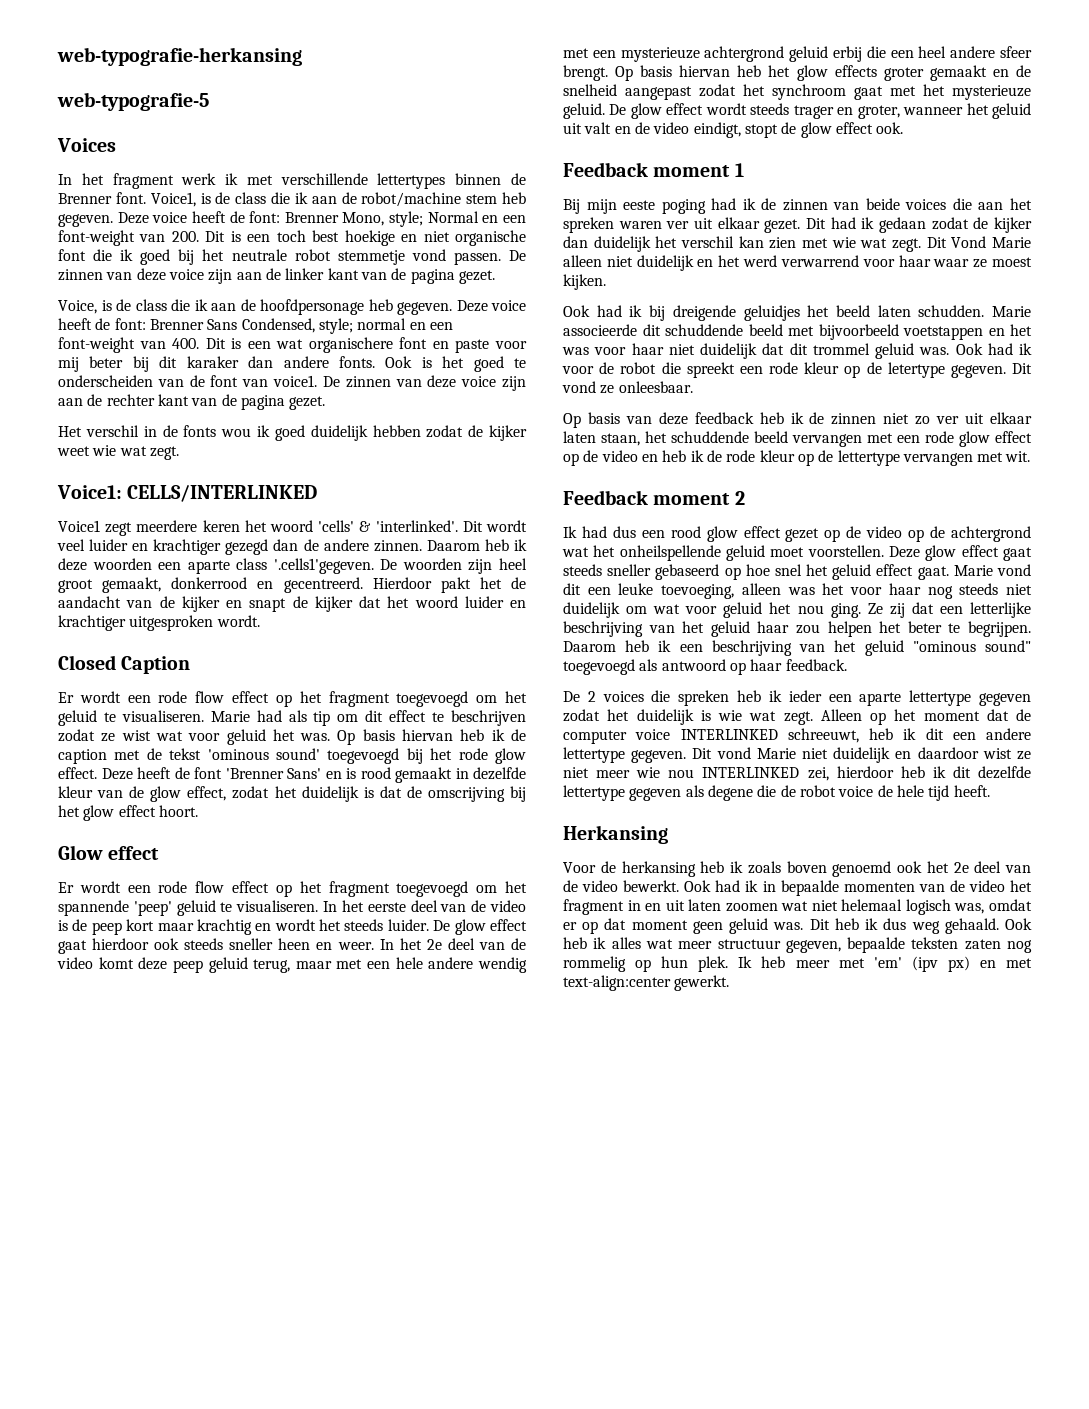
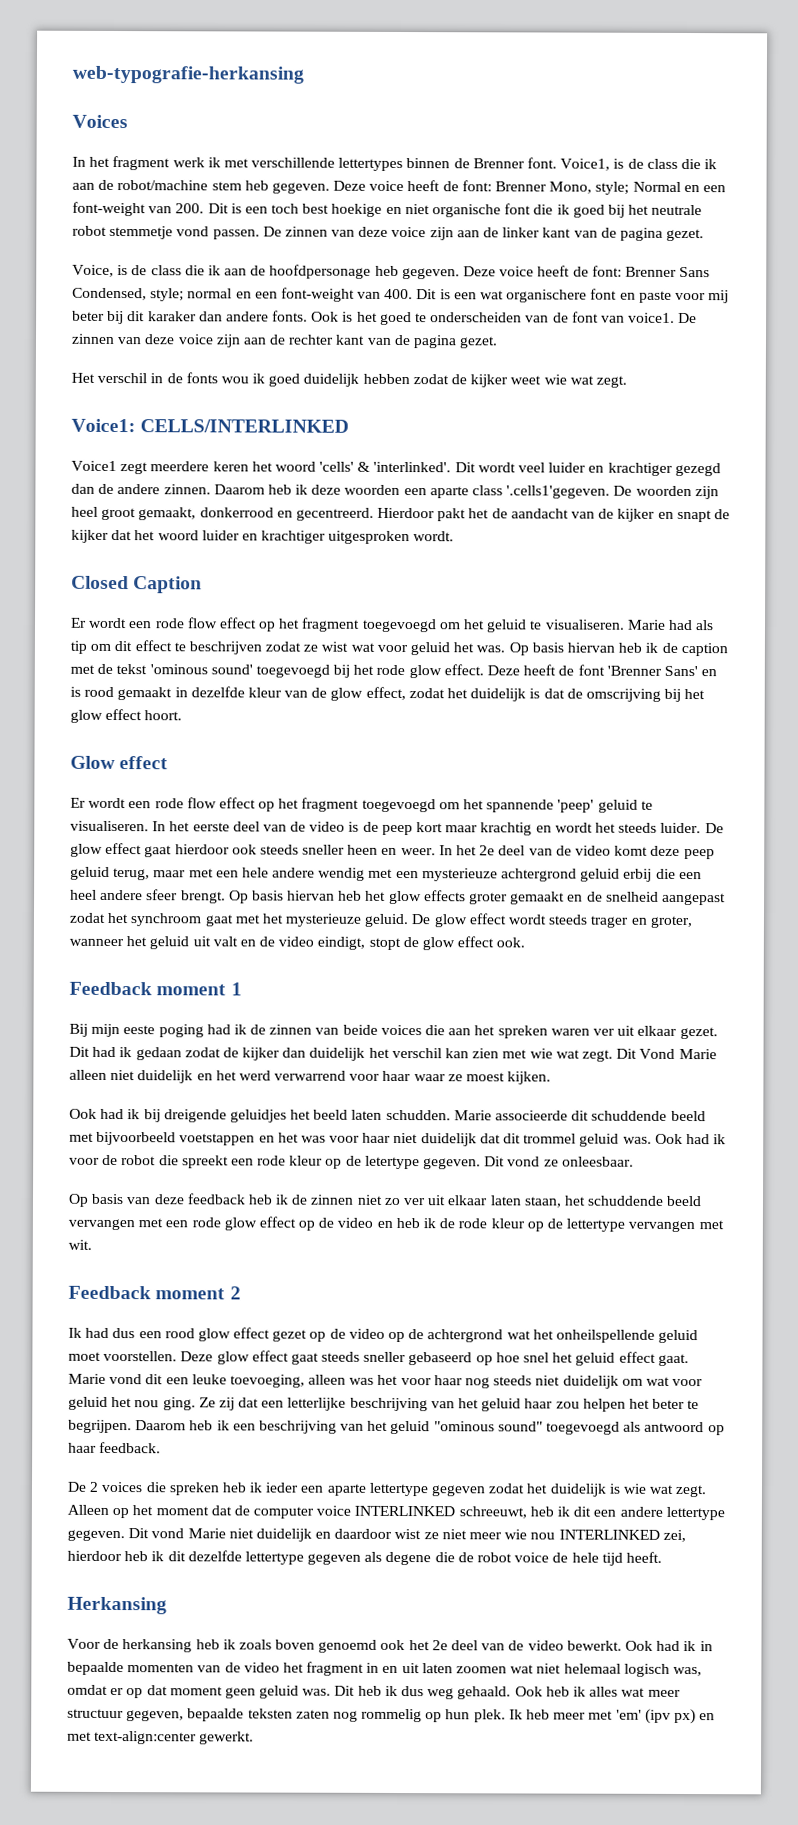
- web-typografie-5

